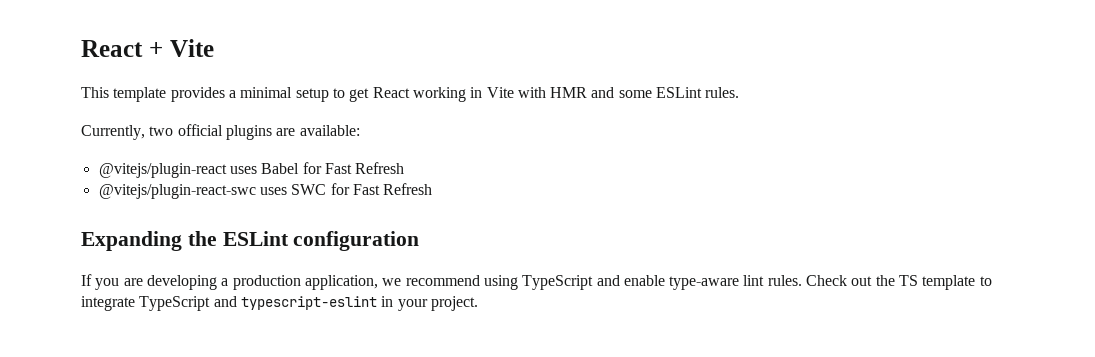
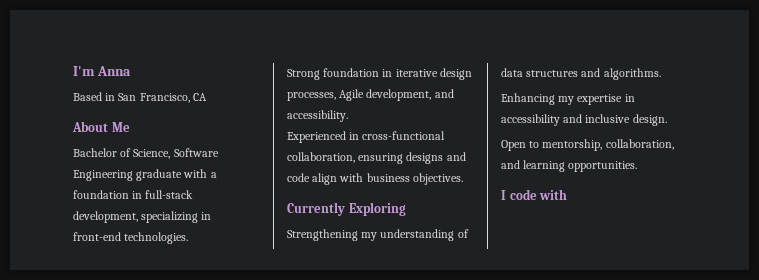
- React + Vite
- This template provides a minimal setup to get React working in Vite with HMR and some ESLint rules.
- Currently, two official plugins are available:
- @vitejs/plugin-react uses Babel for Fast Refresh
- @vitejs/plugin-react-swc uses SWC for Fast Refresh
- Expanding the ESLint configuration
- If you are developing a production application, we recommend using TypeScript and enable type-aware lint rules. Check out the TS template to integrate TypeScript and typescript-eslint in your project.
+ I'm Anna
+ Based in San Francisco, CA
+ About Me
+ Bachelor of Science, Software Engineering graduate with a foundation in full-stack development, specializing in front-end technologies.
+ Strong foundation in iterative design processes, Agile development, and accessibility.
+ Experienced in cross-functional collaboration, ensuring designs and code align with business objectives.
+ Currently Exploring
+ Strengthening my understanding of data structures and algorithms.
+ Enhancing my expertise in accessibility and inclusive design.
+ Open to mentorship, collaboration, and learning opportunities.
+ I code with

